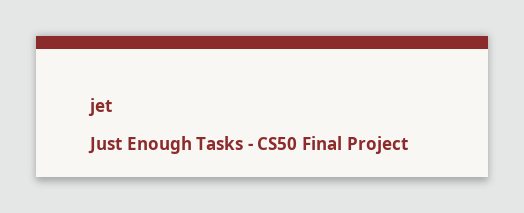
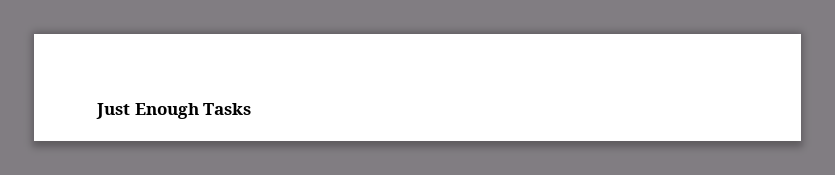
- jet
- Just Enough Tasks - CS50 Final Project
+ Just Enough Tasks

